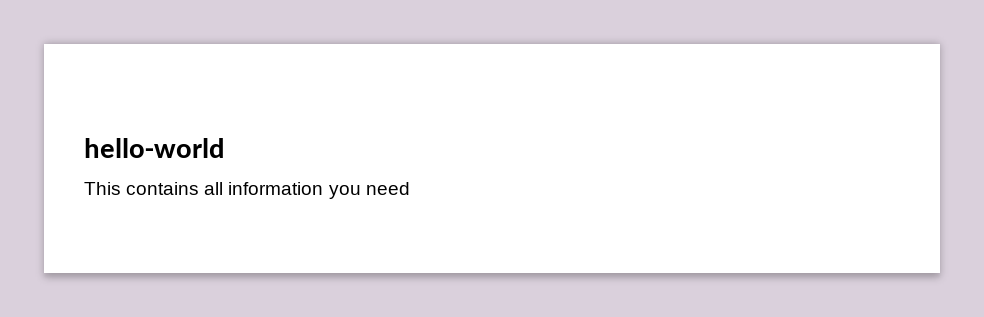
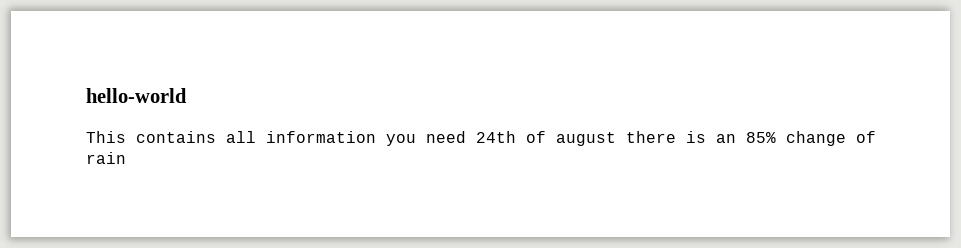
- This contains all information you need
+ This contains all information you need 24th of august there is an 85% change of rain

